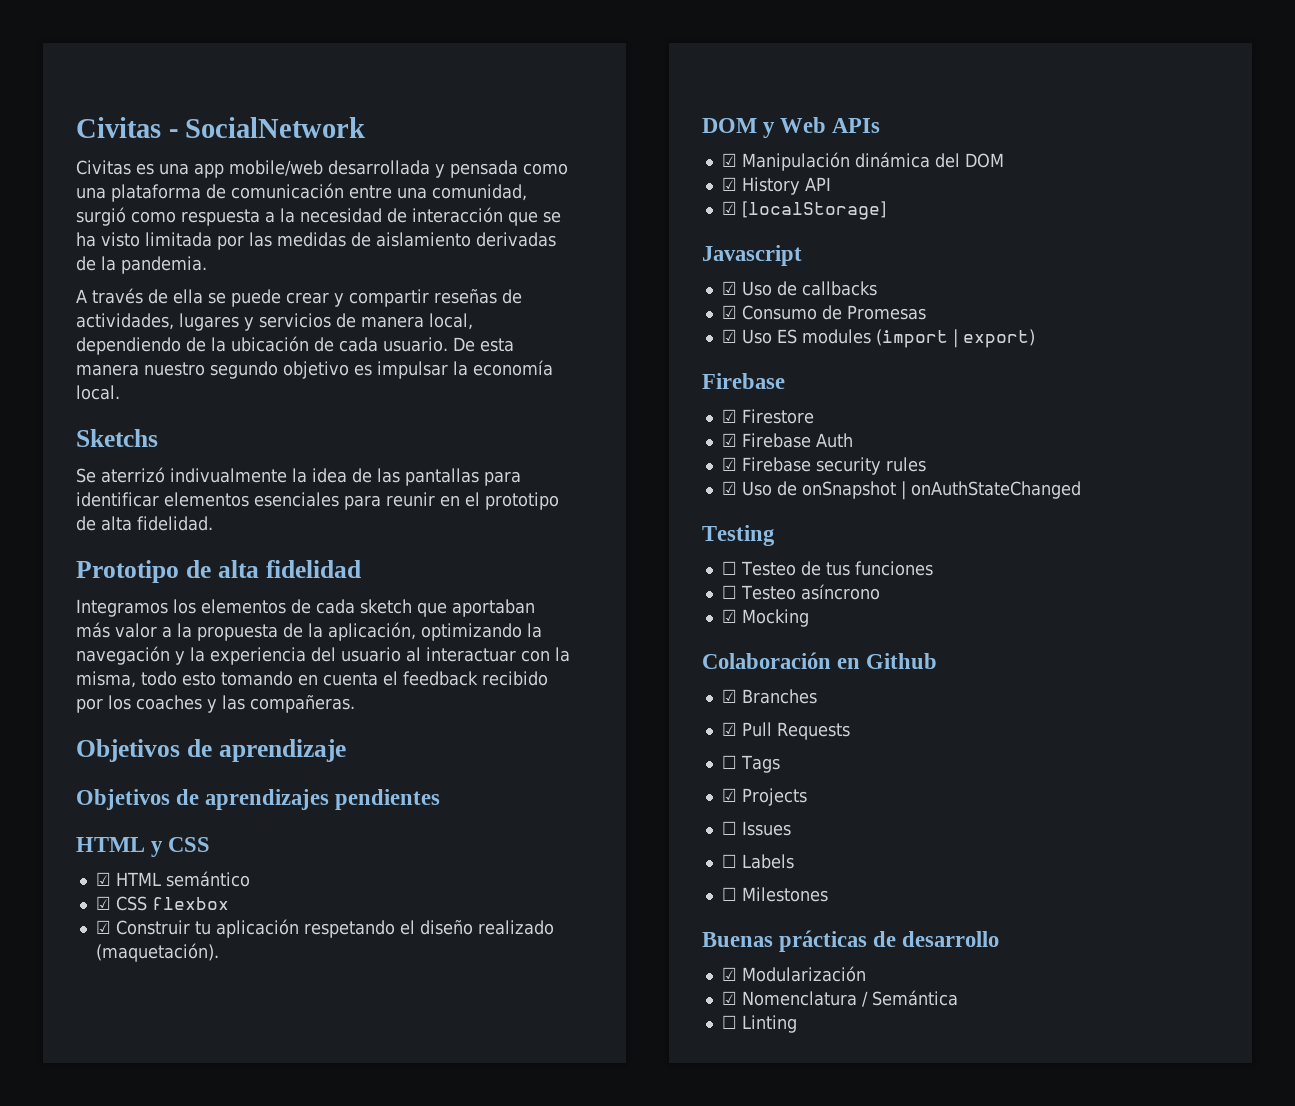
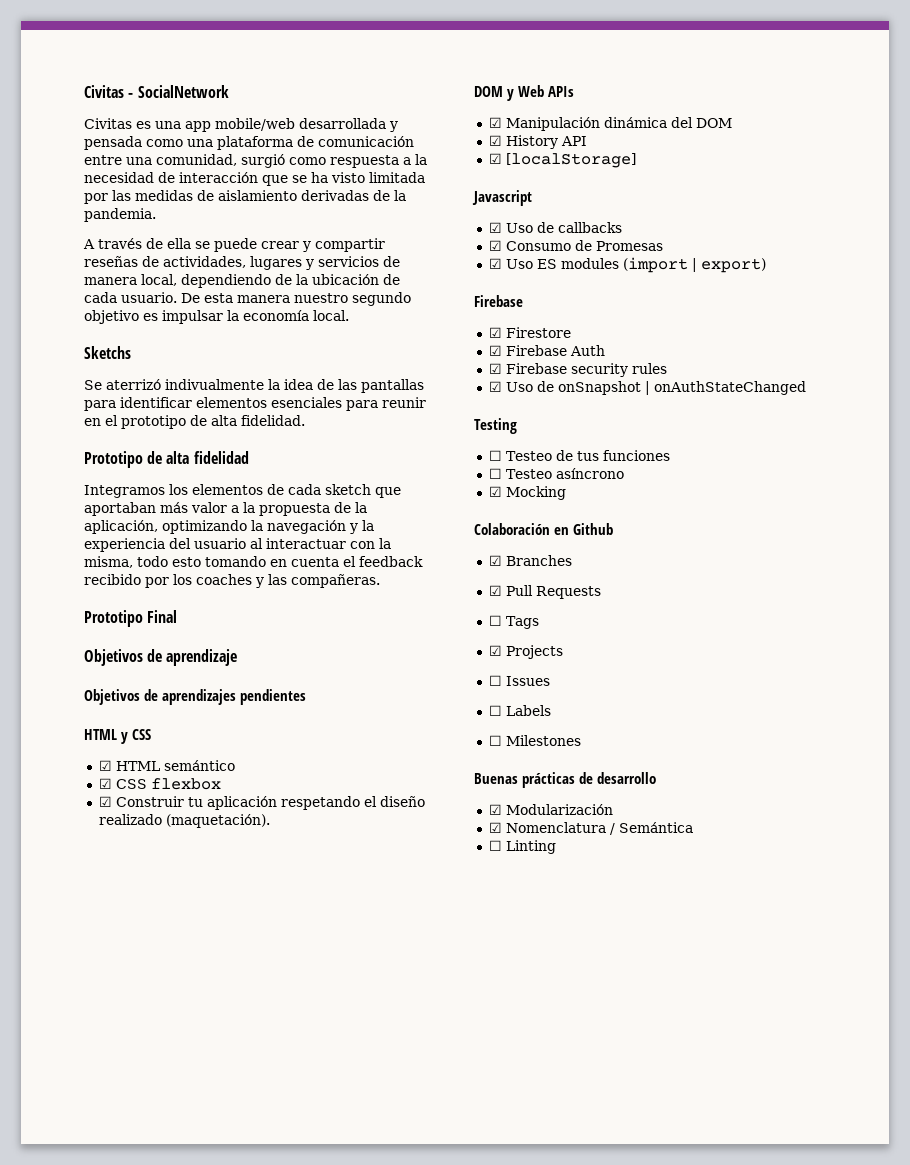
+ Prototipo Final

